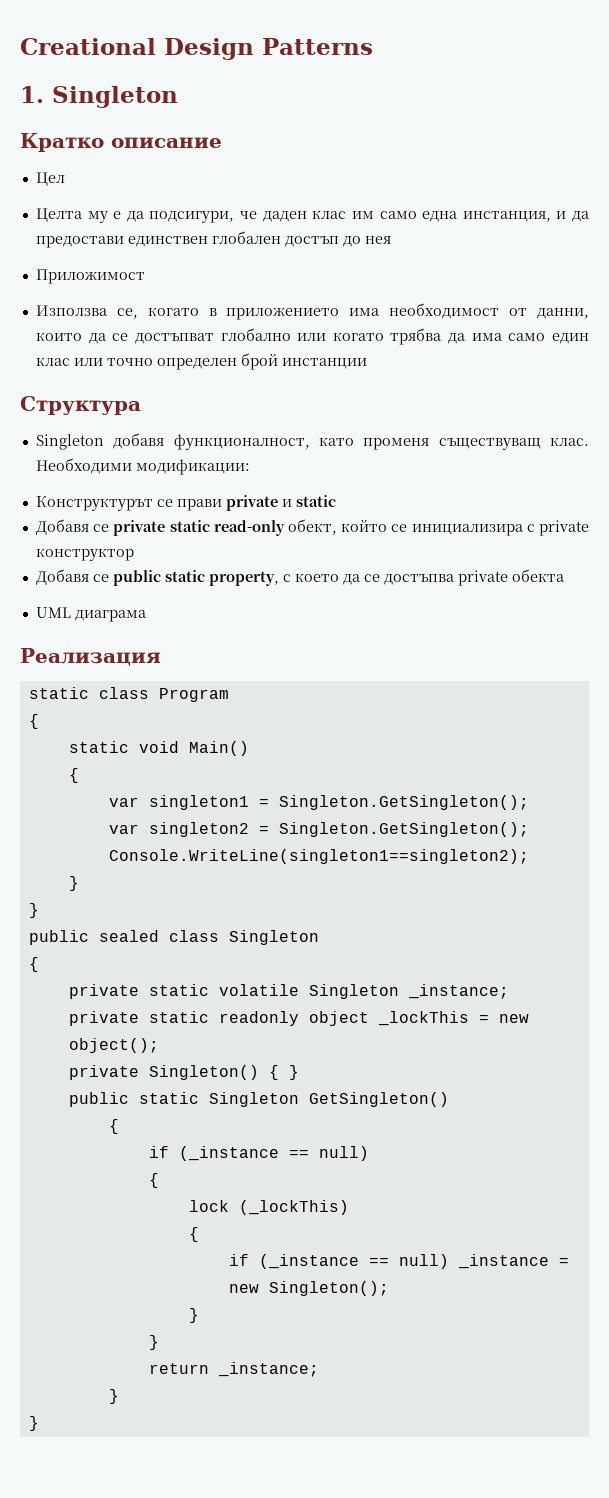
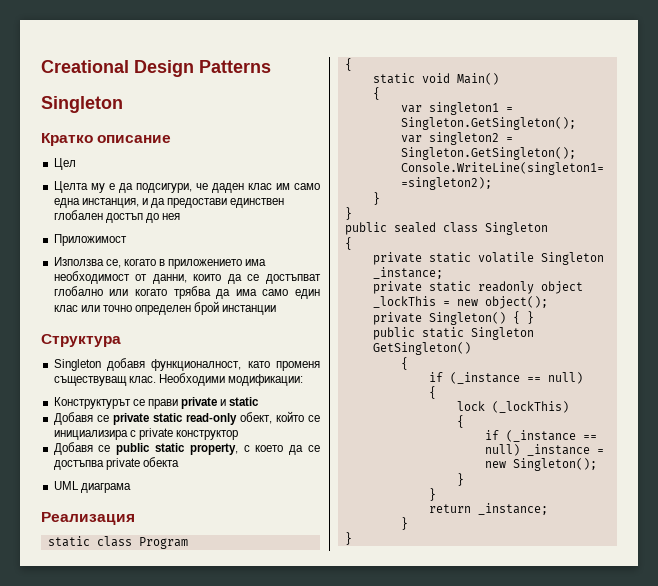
  Creational Design Patterns
- 1. Singleton
+ Singleton

